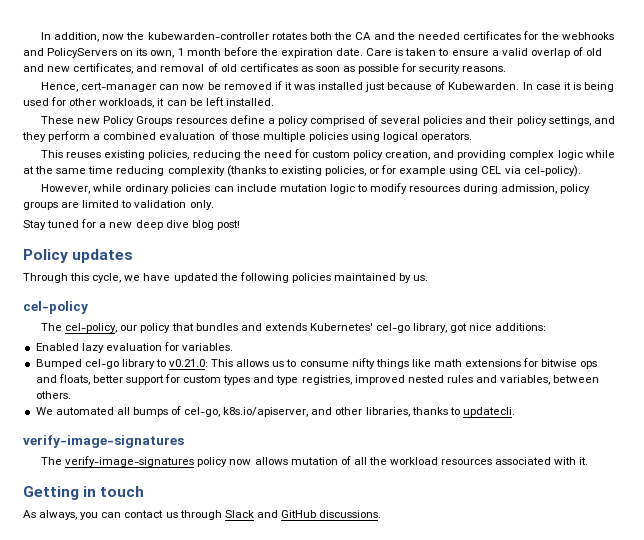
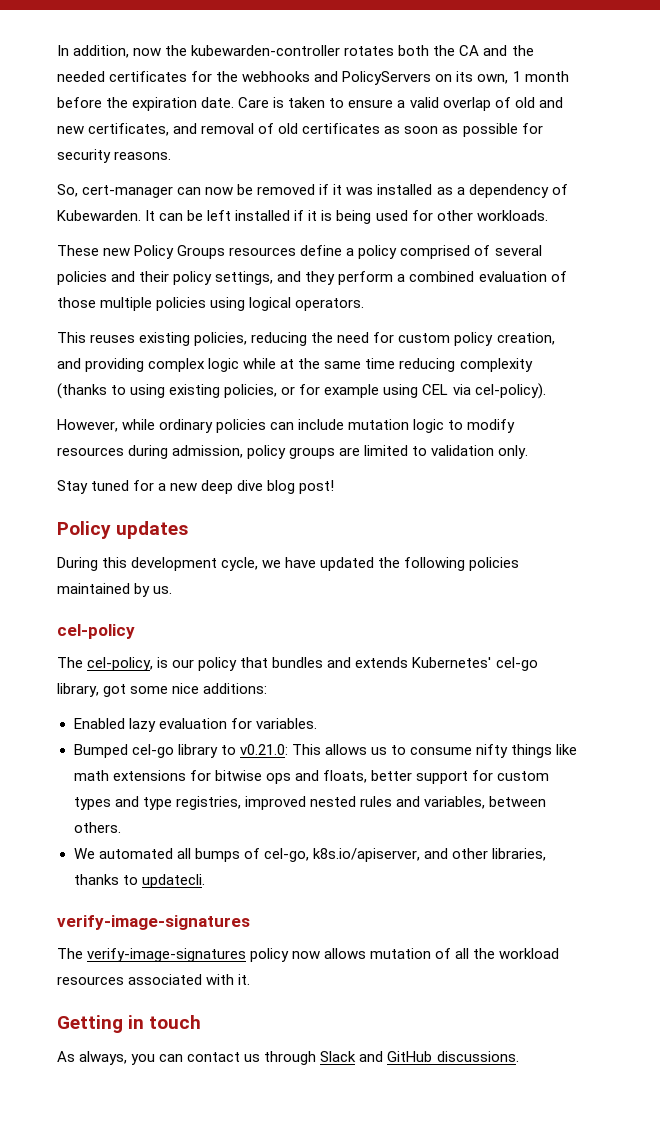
- Hence, cert-manager can now be removed if it was installed just because of Kubewarden. In case it is being used for other workloads, it can be left installed.
+ So, cert-manager can now be removed if it was installed as a dependency of Kubewarden. It can be left installed if it is being used for other workloads.
- This reuses existing policies, reducing the need for custom policy creation, and providing complex logic while at the same time reducing complexity (thanks to existing policies, or for example using CEL via cel-policy).
+ This reuses existing policies, reducing the need for custom policy creation, and providing complex logic while at the same time reducing complexity (thanks to using existing policies, or for example using CEL via cel-policy).
- Through this cycle, we have updated the following policies maintained by us.
+ During this development cycle, we have updated the following policies maintained by us.
- The cel-policy, our policy that bundles and extends Kubernetes' cel-go library, got nice additions:
+ The cel-policy, is our policy that bundles and extends Kubernetes' cel-go library, got some nice additions:

